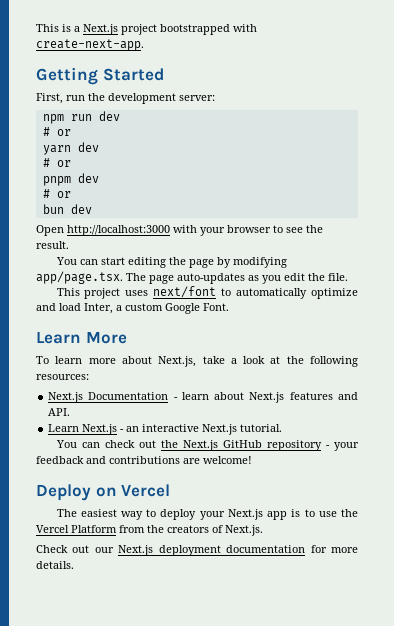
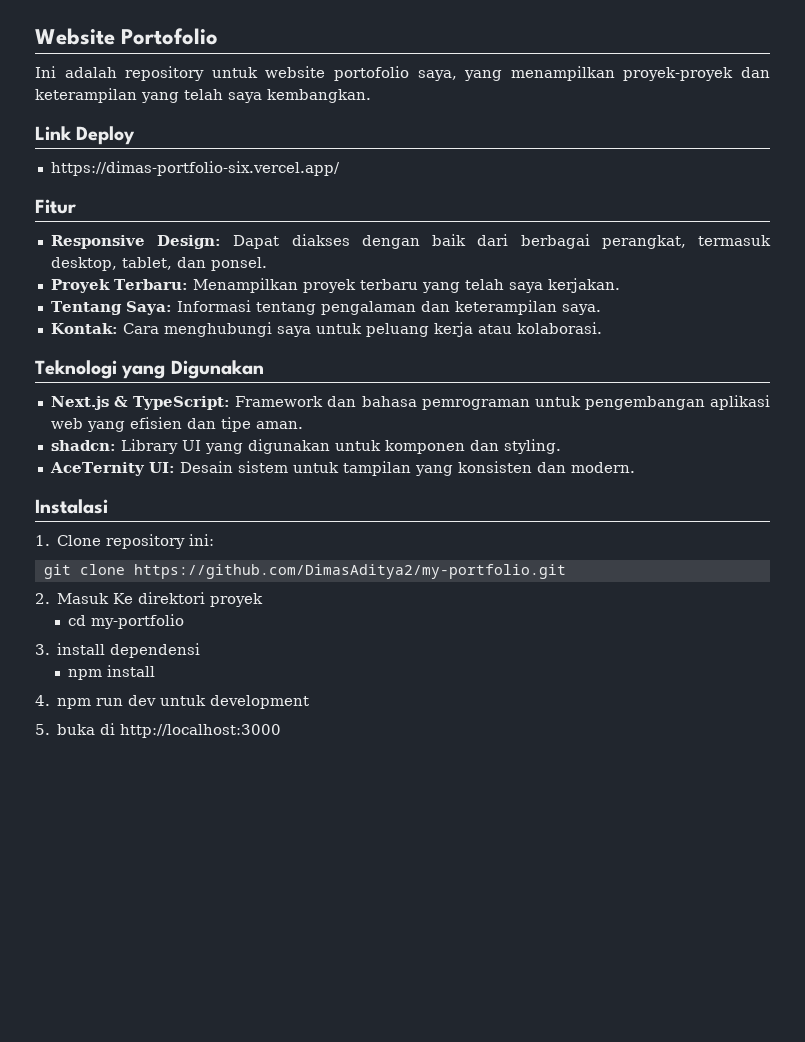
- This is a Next.js project bootstrapped with create-next-app.
- Getting Started
- First, run the development server:
- npm run dev
- # or
- yarn dev
- # or
- pnpm dev
- # or
- bun dev
- Open http://localhost:3000 with your browser to see the result.
- You can start editing the page by modifying app/page.tsx. The page auto-updates as you edit the file.
- This project uses next/font to automatically optimize and load Inter, a custom Google Font.
- Learn More
- To learn more about Next.js, take a look at the following resources:
- Next.js Documentation - learn about Next.js features and API.
- Learn Next.js - an interactive Next.js tutorial.
- You can check out the Next.js GitHub repository - your feedback and contributions are welcome!
- Deploy on Vercel
- The easiest way to deploy your Next.js app is to use the Vercel Platform from the creators of Next.js.
- Check out our Next.js deployment documentation for more details.
+ Website Portofolio
+ Ini adalah repository untuk website portofolio saya, yang menampilkan proyek-proyek dan keterampilan yang telah saya kembangkan.
+ Link Deploy
+ https://dimas-portfolio-six.vercel.app/
+ Fitur
+ Responsive Design: Dapat diakses dengan baik dari berbagai perangkat, termasuk desktop, tablet, dan ponsel.
+ Proyek Terbaru: Menampilkan proyek terbaru yang telah saya kerjakan.
+ Tentang Saya: Informasi tentang pengalaman dan keterampilan saya.
+ Kontak: Cara menghubungi saya untuk peluang kerja atau kolaborasi.
+ Teknologi yang Digunakan
+ Next.js & TypeScript: Framework dan bahasa pemrograman untuk pengembangan aplikasi web yang efisien dan tipe aman.
+ shadcn: Library UI yang digunakan untuk komponen dan styling.
+ AceTernity UI: Desain sistem untuk tampilan yang konsisten dan modern.
+ Instalasi
+ 1. Clone repository ini:
+ git clone https://github.com/DimasAditya2/my-portfolio.git
+ 2. Masuk Ke direktori proyek
+ cd my-portfolio
+ 3. install dependensi
+ npm install
+ 4. npm run dev untuk development
+ 5. buka di http://localhost:3000

